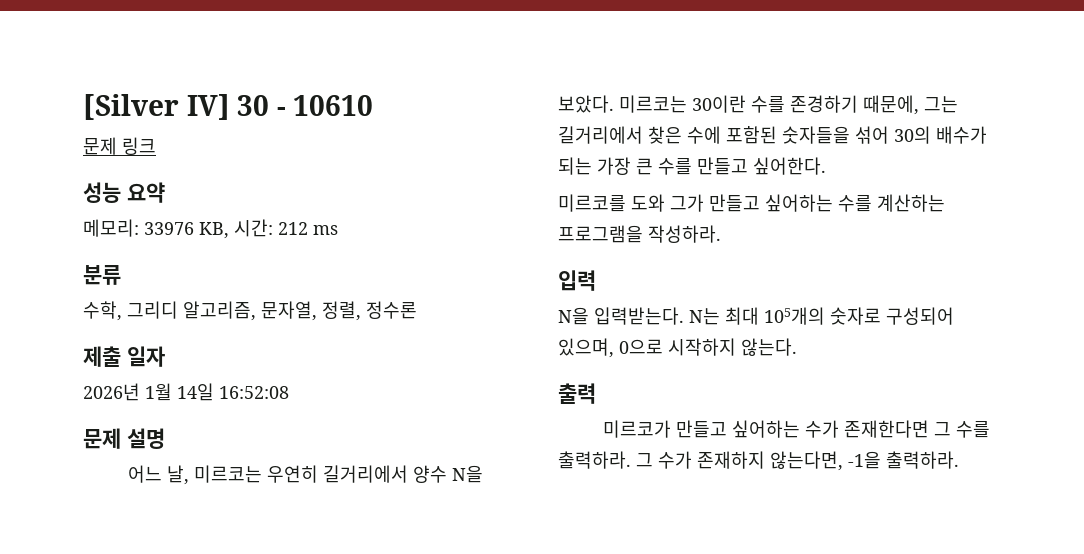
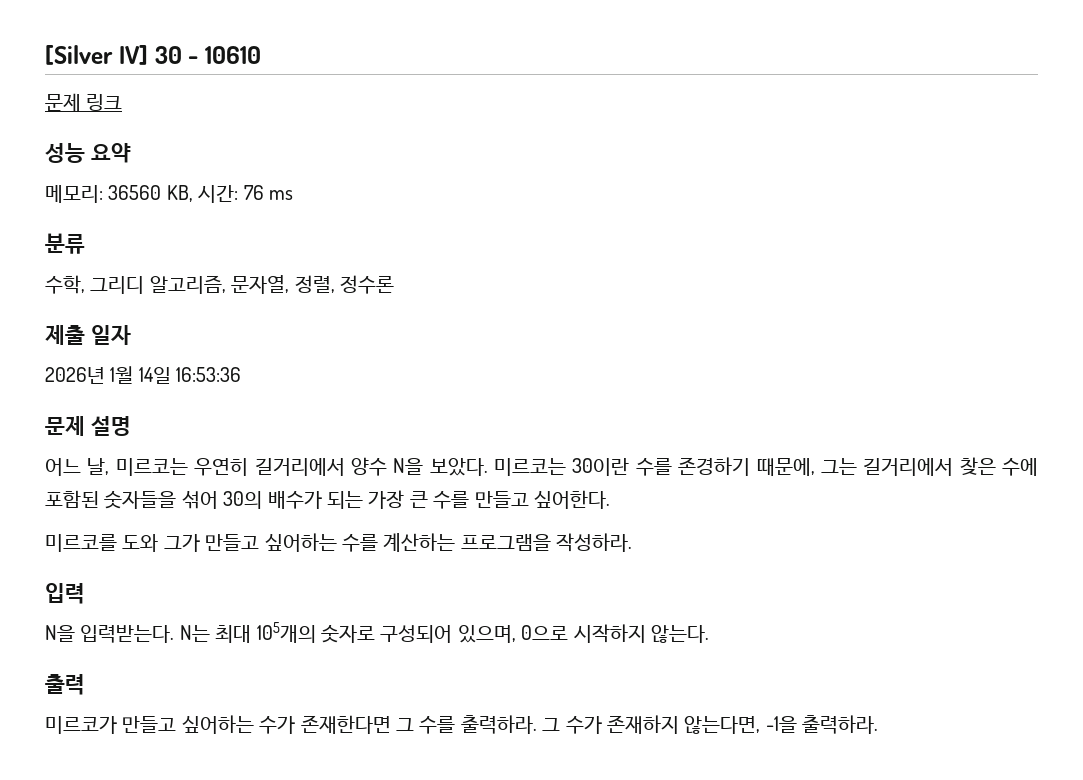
- 메모리: 33976 KB, 시간: 212 ms
+ 메모리: 36560 KB, 시간: 76 ms
- 2026년 1월 14일 16:52:08
+ 2026년 1월 14일 16:53:36

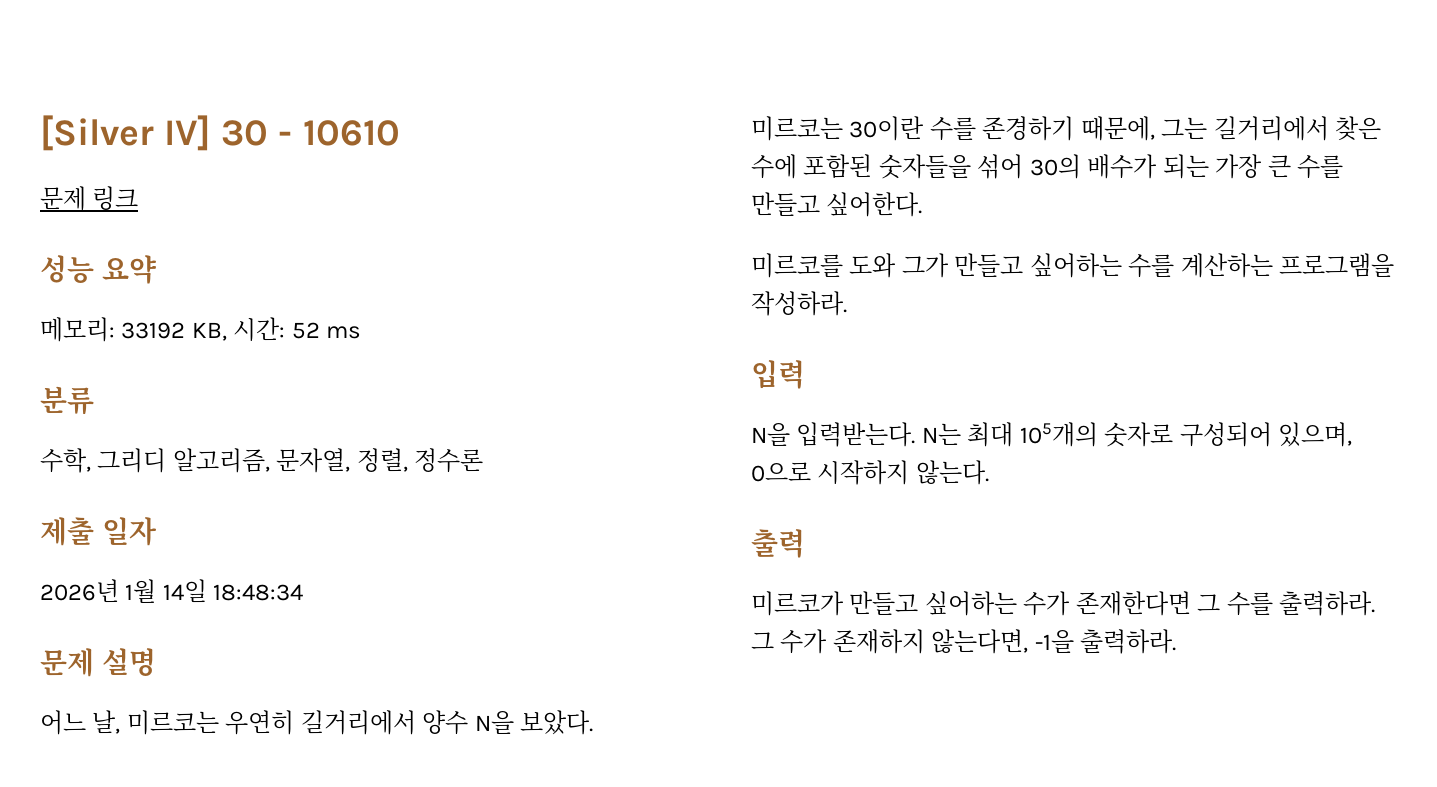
- 메모리: 36560 KB, 시간: 76 ms
+ 메모리: 33192 KB, 시간: 52 ms
- 2026년 1월 14일 16:53:36
+ 2026년 1월 14일 18:48:34

